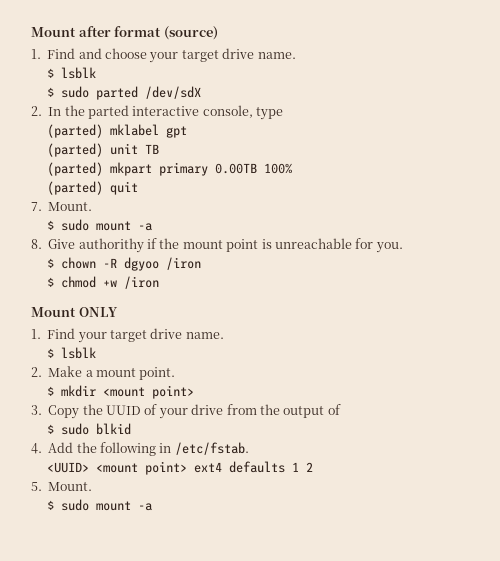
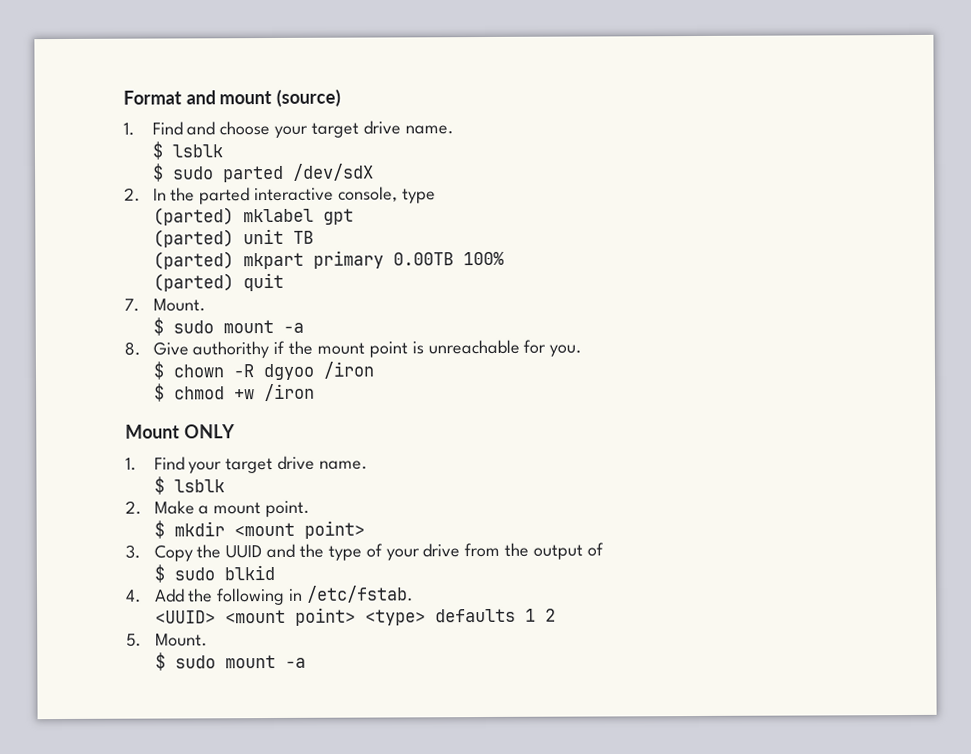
- Mount after format (source)
+ Format and mount (source)
- 3. Copy the UUID of your drive from the output of
+ 3. Copy the UUID and the type of your drive from the output of
- <UUID> <mount point> ext4 defaults 1 2
+ <UUID> <mount point> <type> defaults 1 2

